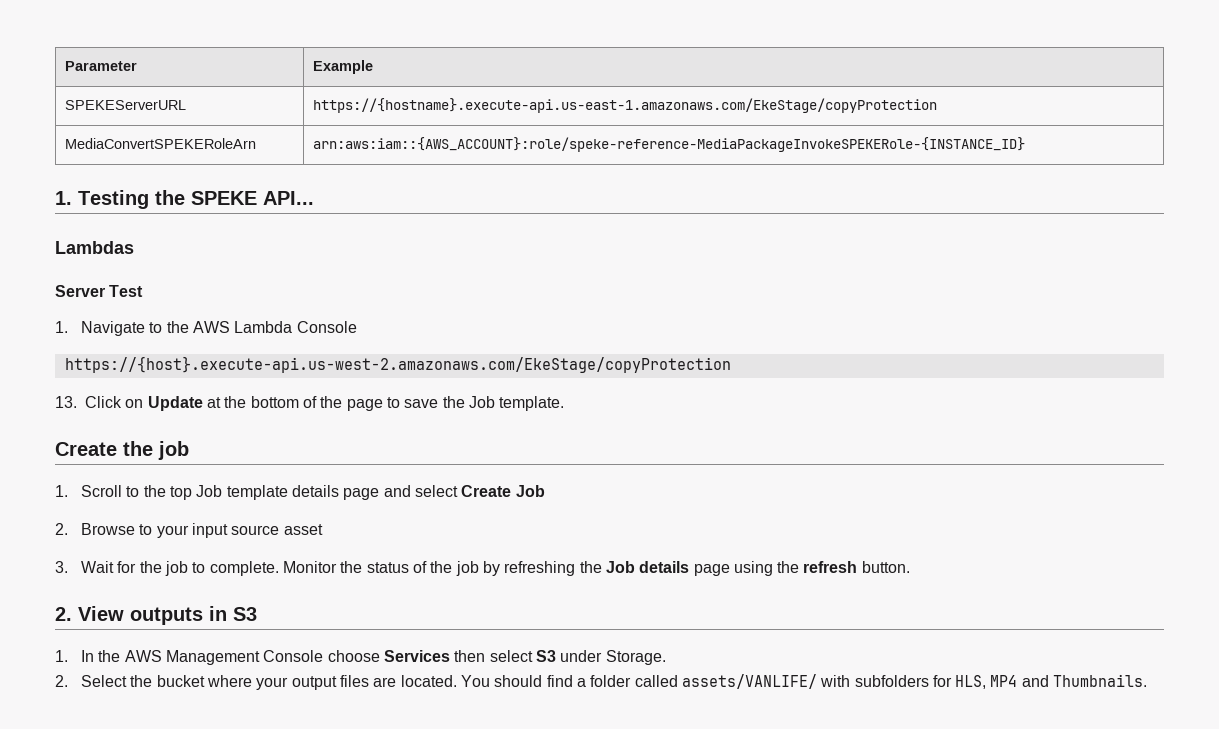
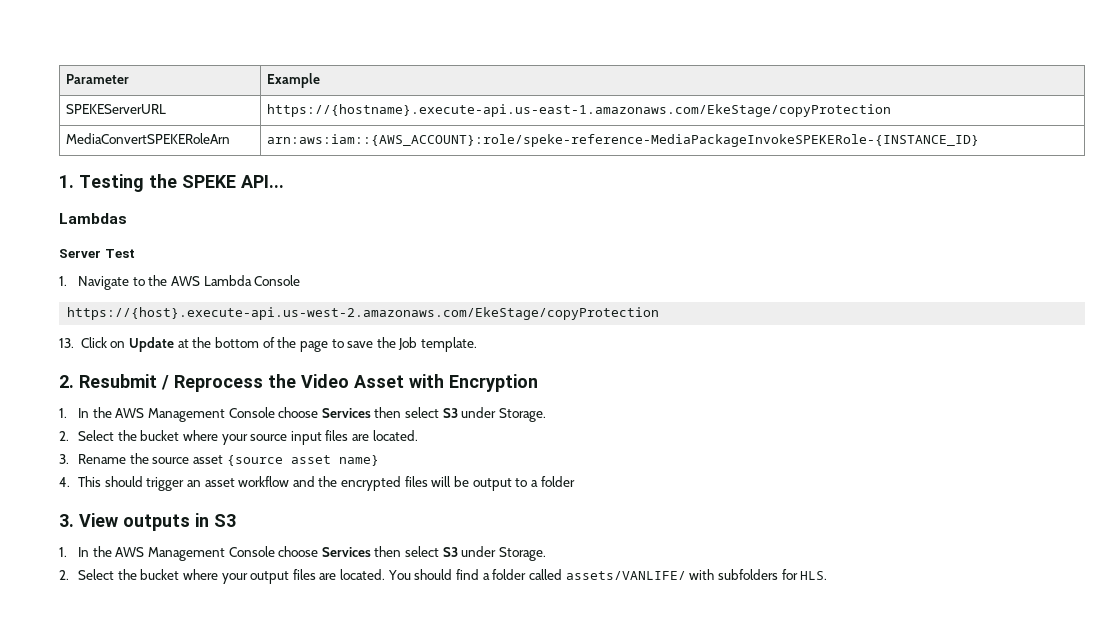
- Create the job
- 1. Scroll to the top Job template details page and select Create Job
- 2. Browse to your input source asset
- 3. Wait for the job to complete. Monitor the status of the job by refreshing the Job details page using the refresh button.
- 2. View outputs in S3
+ 2. Resubmit / Reprocess the Video Asset with Encryption
+ 1. In the AWS Management Console choose Services then select S3 under Storage.
+ 2. Select the bucket where your source input files are located.
+ 3. Rename the source asset {source asset name}
+ 4. This should trigger an asset workflow and the encrypted files will be output to a folder
+ 3. View outputs in S3
- You should find a folder called assets/VANLIFE/ with subfolders for HLS, MP4 and Thumbnails.
+ You should find a folder called assets/VANLIFE/ with subfolders for HLS.

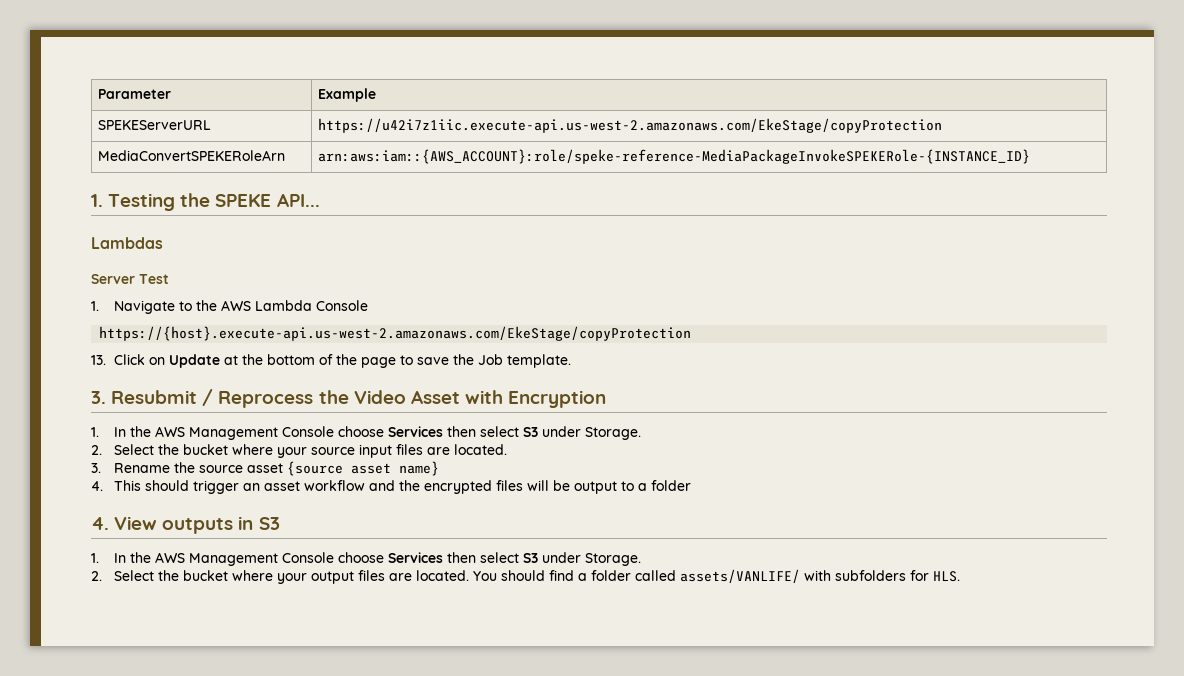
- SPEKEServerURL | https://{hostname}.execute-api.us-east-1.amazonaws.com/EkeStage/copyProtection
+ SPEKEServerURL | https://u42i7z1iic.execute-api.us-west-2.amazonaws.com/EkeStage/copyProtection
- 2. Resubmit / Reprocess the Video Asset with Encryption
+ 3. Resubmit / Reprocess the Video Asset with Encryption
- 3. View outputs in S3
+ 4. View outputs in S3

